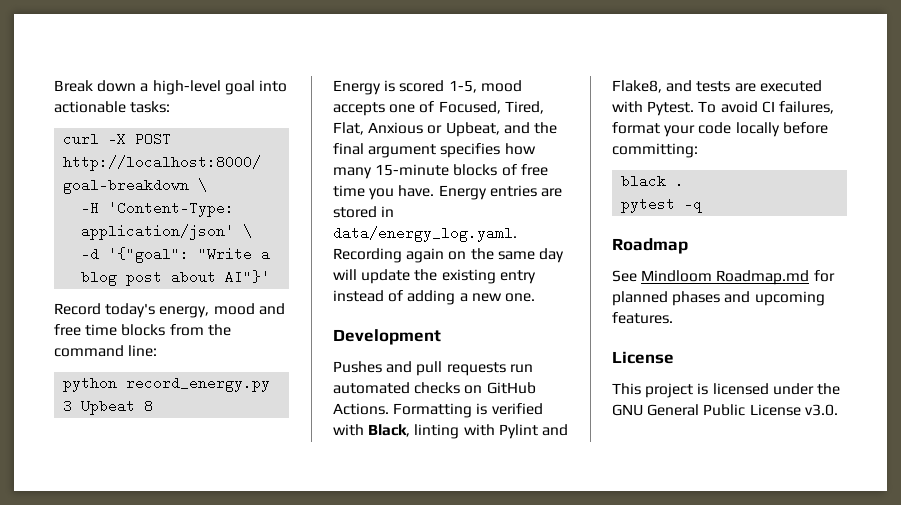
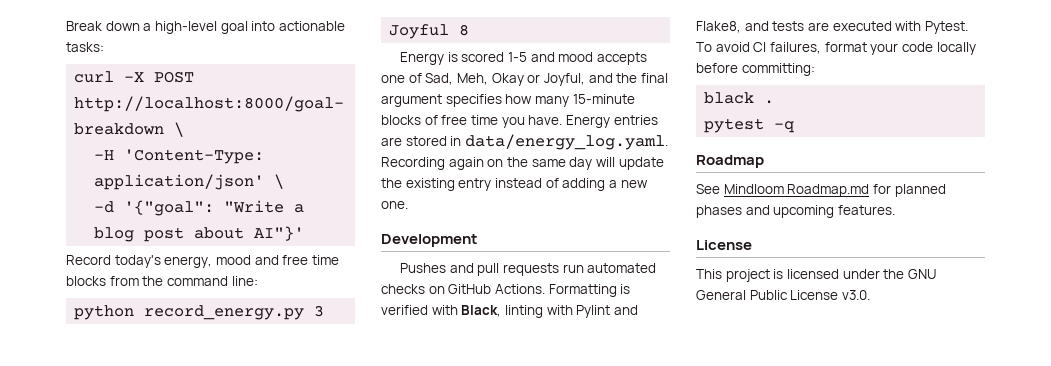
- python record_energy.py 3 Upbeat 8
+ python record_energy.py 3 Joyful 8
- Energy is scored 1-5, mood accepts one of Focused, Tired, Flat, Anxious or Upbeat, and the final argument specifies how many 15-minute blocks of free time you have.
+ Energy is scored 1-5 and mood accepts one of Sad, Meh, Okay or Joyful, and the final argument specifies how many 15-minute blocks of free time you have.

